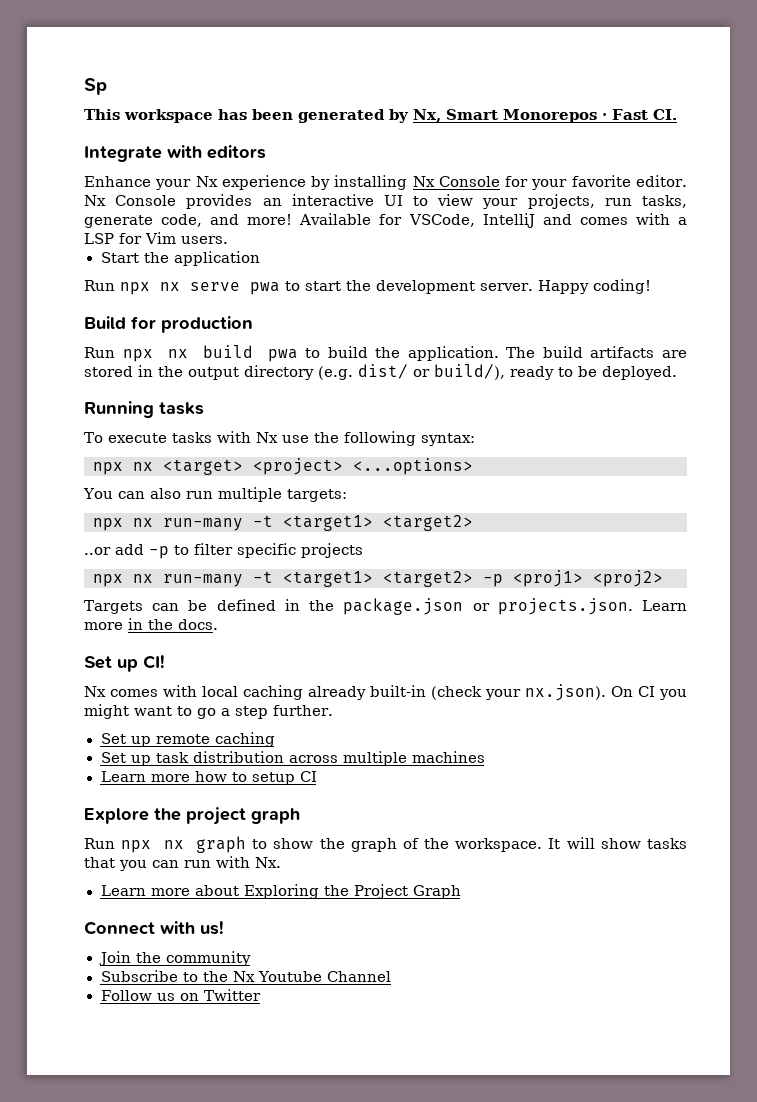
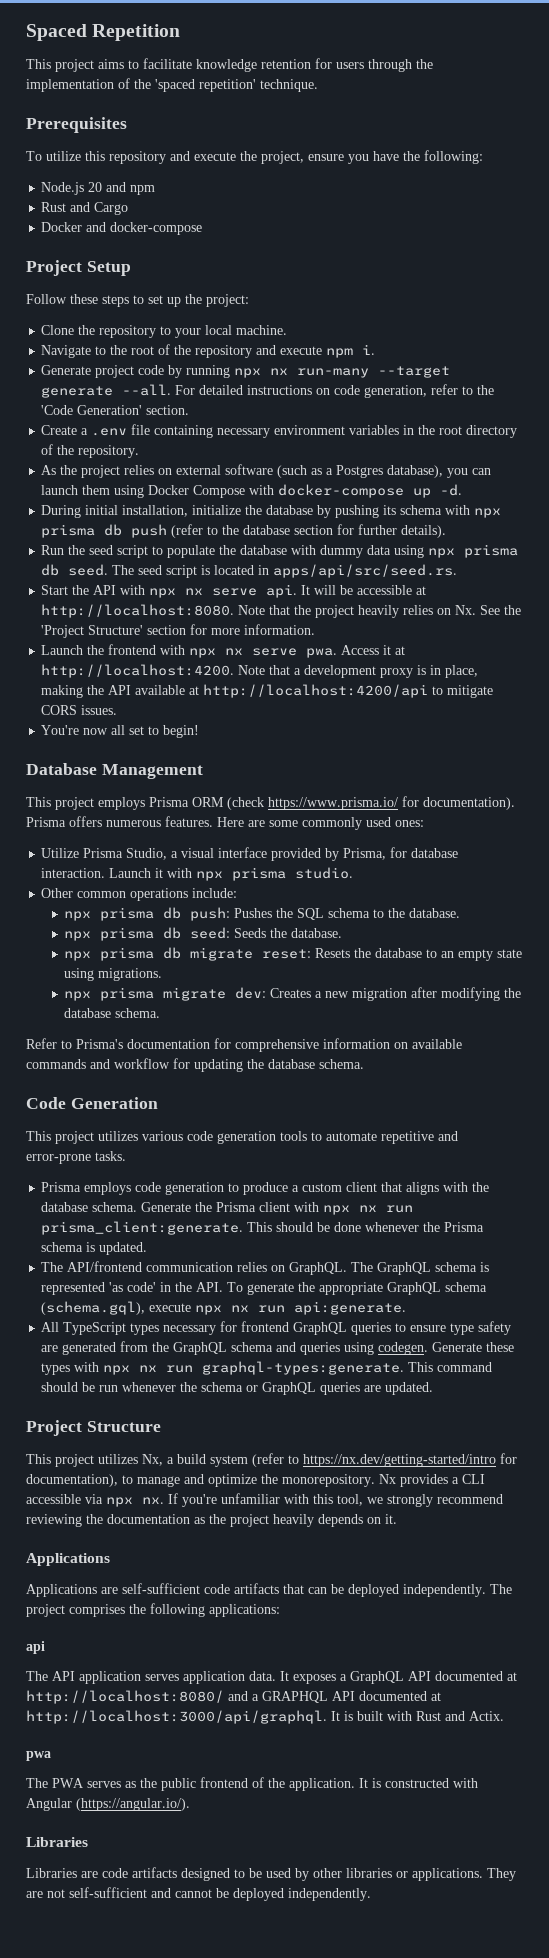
- Sp
- This workspace has been generated by Nx, Smart Monorepos · Fast CI.
- Integrate with editors
- Enhance your Nx experience by installing Nx Console for your favorite editor. Nx Console provides an interactive UI to view your projects, run tasks, generate code, and more! Available for VSCode, IntelliJ and comes with a LSP for Vim users.
+ Spaced Repetition
+ This project aims to facilitate knowledge retention for users through the implementation of the 'spaced repetition' technique.
+ Prerequisites
+ To utilize this repository and execute the project, ensure you have the following:
+ Node.js 20 and npm
+ Rust and Cargo
+ Docker and docker-compose
+ Project Setup
+ Follow these steps to set up the project:
+ Clone the repository to your local machine.
+ Navigate to the root of the repository and execute npm i.
+ Generate project code by running npx nx run-many --target generate --all. For detailed instructions on code generation, refer to the 'Code Generation' section.
+ Create a .env file containing necessary environment variables in the root directory of the repository.
+ As the project relies on external software (such as a Postgres database), you can launch them using Docker Compose with docker-compose up -d.
+ During initial installation, initialize the database by pushing its schema with npx prisma db push (refer to the database section for further details).
+ Run the seed script to populate the database with dummy data using npx prisma db seed. The seed script is located in apps/api/src/seed.rs.
- Start the application
- Run npx nx serve pwa to start the development server. Happy coding!
- Build for production
- Run npx nx build pwa to build the application. The build artifacts are stored in the output directory (e.g. dist/ or build/), ready to be deployed.
- Running tasks
- To execute tasks with Nx use the following syntax:
- npx nx <target> <project> <...options>
- You can also run multiple targets:
- npx nx run-many -t <target1> <target2>
- ..or add -p to filter specific projects
- npx nx run-many -t <target1> <target2> -p <proj1> <proj2>
- Targets can be defined in the package.json or projects.json. Learn more in the docs.
- Set up CI!
- Nx comes with local caching already built-in (check your nx.json). On CI you might want to go a step further.
- Set up remote caching
- Set up task distribution across multiple machines
- Learn more how to setup CI
- Explore the project graph
- Run npx nx graph to show the graph of the workspace. It will show tasks that you can run with Nx.
- Learn more about Exploring the Project Graph
- Connect with us!
- Join the community
- Subscribe to the Nx Youtube Channel
- Follow us on Twitter
+ Start the API with npx nx serve api. It will be accessible at http://localhost:8080. Note that the project heavily relies on Nx. See the 'Project Structure' section for more information.
+ Launch the frontend with npx nx serve pwa. Access it at http://localhost:4200. Note that a development proxy is in place, making the API available at http://localhost:4200/api to mitigate CORS issues.
+ You're now all set to begin!
+ Database Management
+ This project employs Prisma ORM (check https://www.prisma.io/ for documentation). Prisma offers numerous features. Here are some commonly used ones:
+ Utilize Prisma Studio, a visual interface provided by Prisma, for database interaction. Launch it with npx prisma studio.
+ Other common operations include:
+ npx prisma db push: Pushes the SQL schema to the database.
+ npx prisma db seed: Seeds the database.
+ npx prisma db migrate reset: Resets the database to an empty state using migrations.
+ npx prisma migrate dev: Creates a new migration after modifying the database schema.
+ Refer to Prisma's documentation for comprehensive information on available commands and workflow for updating the database schema.
+ Code Generation
+ This project utilizes various code generation tools to automate repetitive and error-prone tasks.
+ Prisma employs code generation to produce a custom client that aligns with the database schema. Generate the Prisma client with npx nx run prisma_client:generate. This should be done whenever the Prisma schema is updated.
+ The API/frontend communication relies on GraphQL. The GraphQL schema is represented 'as code' in the API. To generate the appropriate GraphQL schema (schema.gql), execute npx nx run api:generate.
+ All TypeScript types necessary for frontend GraphQL queries to ensure type safety are generated from the GraphQL schema and queries using codegen. Generate these types with npx nx run graphql-types:generate. This command should be run whenever the schema or GraphQL queries are updated.
+ Project Structure
+ This project utilizes Nx, a build system (refer to https://nx.dev/getting-started/intro for documentation), to manage and optimize the monorepository. Nx provides a CLI accessible via npx nx. If you're unfamiliar with this tool, we strongly recommend reviewing the documentation as the project heavily depends on it.
+ Applications
+ Applications are self-sufficient code artifacts that can be deployed independently. The project comprises the following applications:
+ api
+ The API application serves application data. It exposes a GraphQL API documented at http://localhost:8080/ and a GRAPHQL API documented at http://localhost:3000/api/graphql. It is built with Rust and Actix.
+ pwa
+ The PWA serves as the public frontend of the application. It is constructed with Angular (https://angular.io/).
+ Libraries
+ Libraries are code artifacts designed to be used by other libraries or applications. They are not self-sufficient and cannot be deployed independently.

